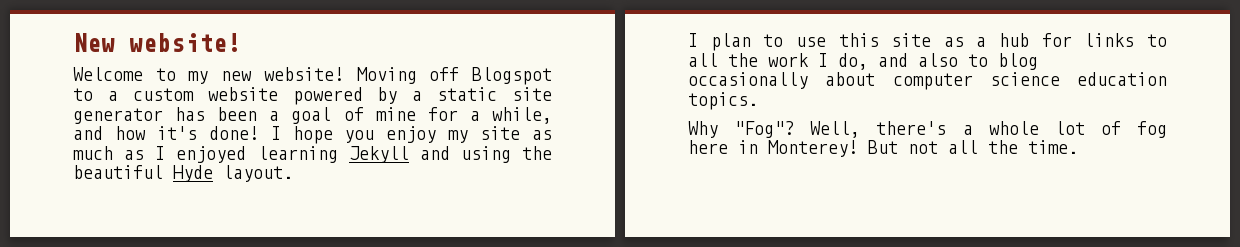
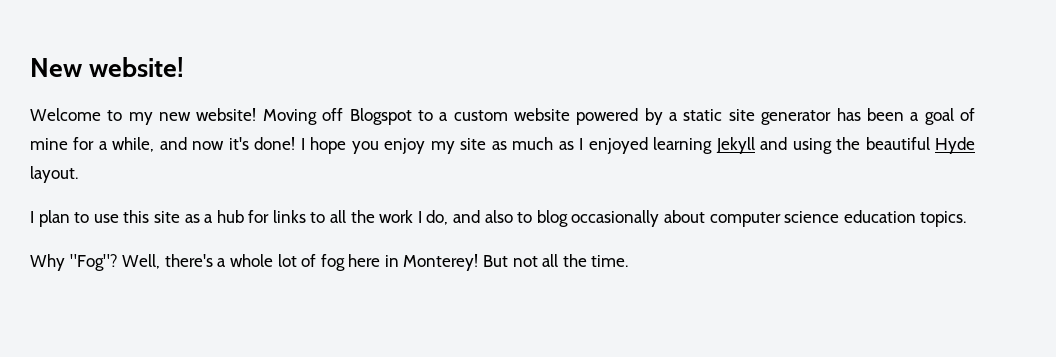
- Moving off Blogspot to a custom website powered by a static site generator has been a goal of mine for a while, and how it's done!
+ Moving off Blogspot to a custom website powered by a static site generator has been a goal of mine for a while, and now it's done!

